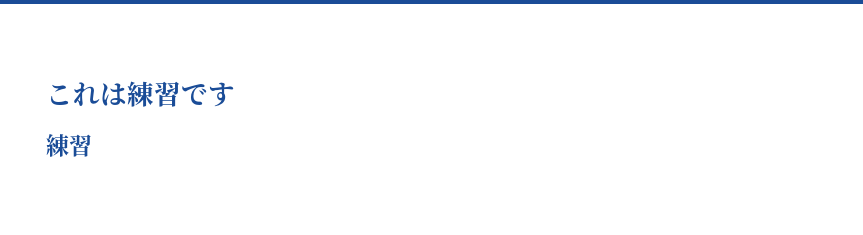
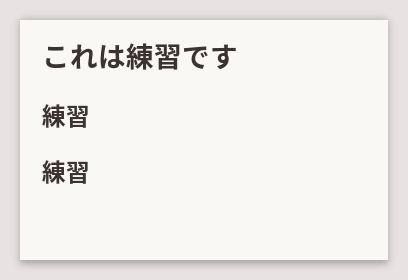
  これは練習です
+ 練習

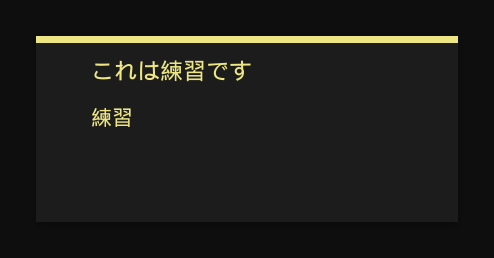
  これは練習です
- 練習

